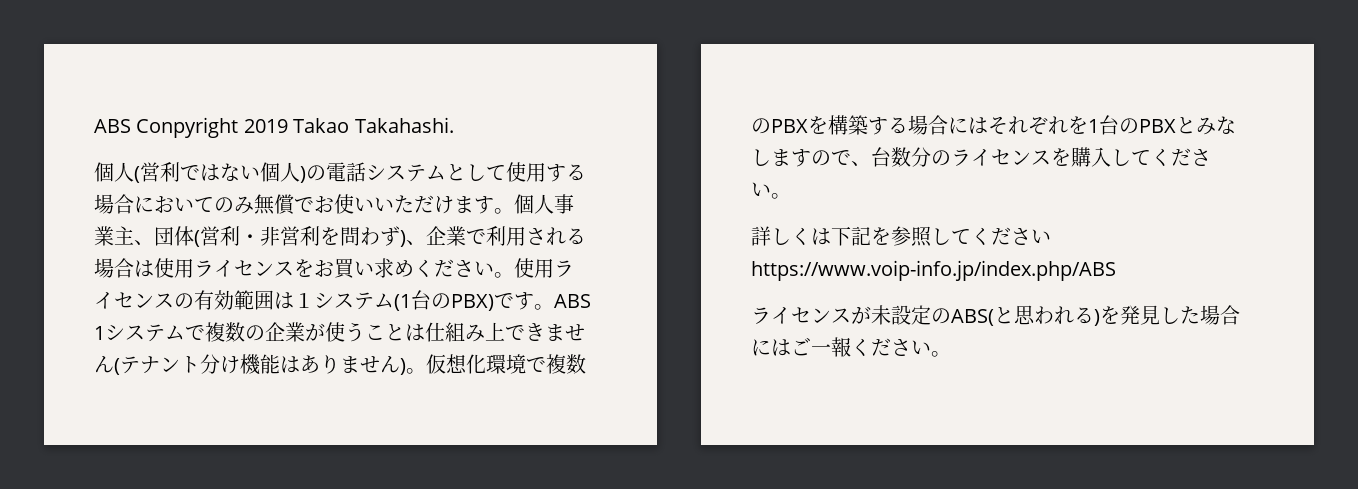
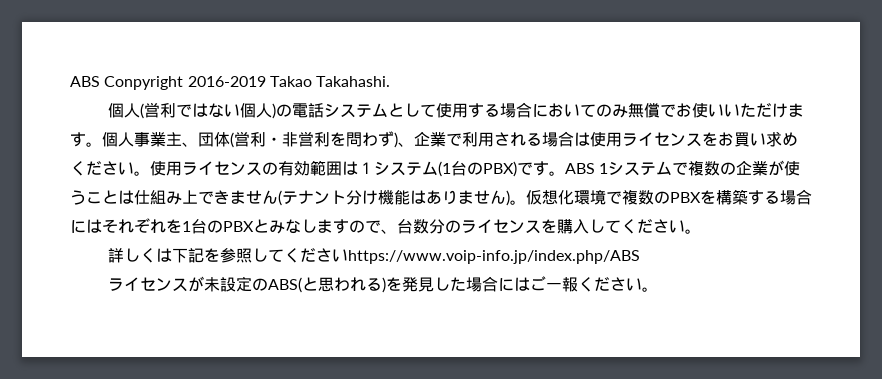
- ABS Conpyright 2019 Takao Takahashi.
+ ABS Conpyright 2016-2019 Takao Takahashi.

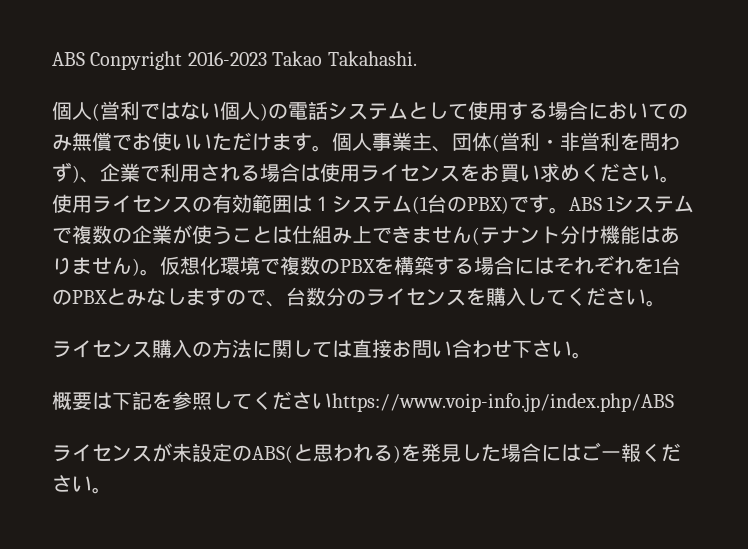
- ABS Conpyright 2016-2019 Takao Takahashi.
+ ABS Conpyright 2016-2023 Takao Takahashi.
- 詳しくは下記を参照してくださいhttps://www.voip-info.jp/index.php/ABS
+ ライセンス購入の方法に関しては直接お問い合わせ下さい。
+ 概要は下記を参照してくださいhttps://www.voip-info.jp/index.php/ABS

